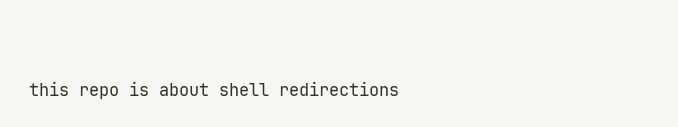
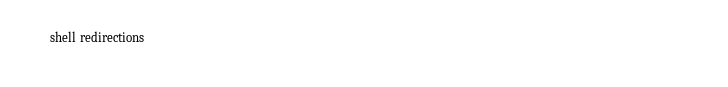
- this repo is about shell redirections
+ shell redirections

